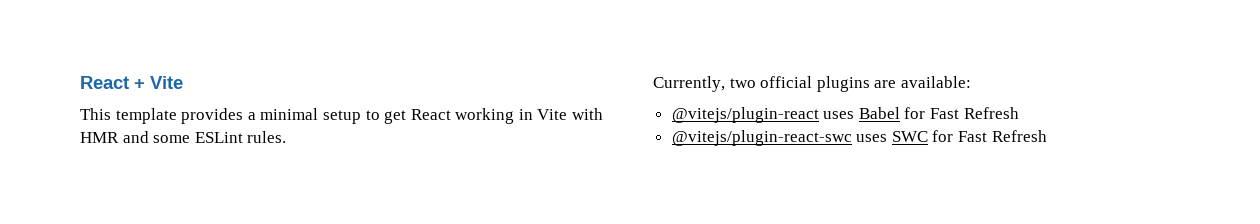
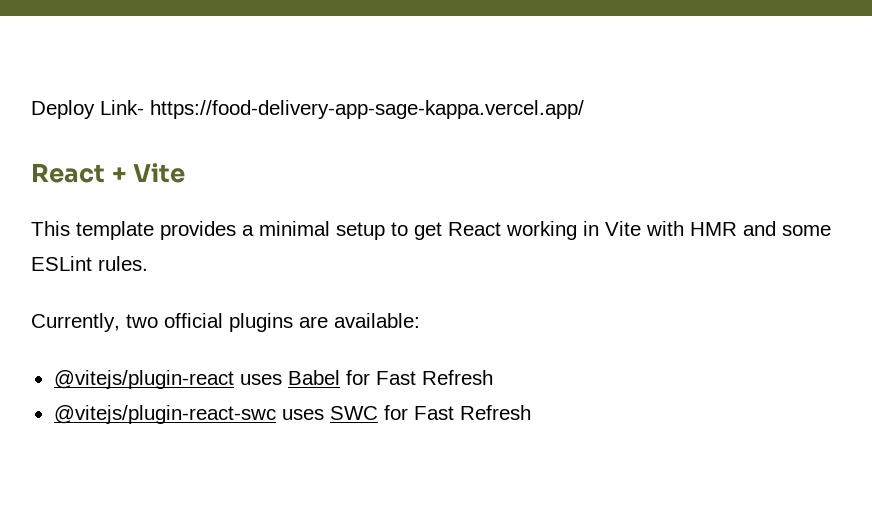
+ Deploy Link- https://food-delivery-app-sage-kappa.vercel.app/

